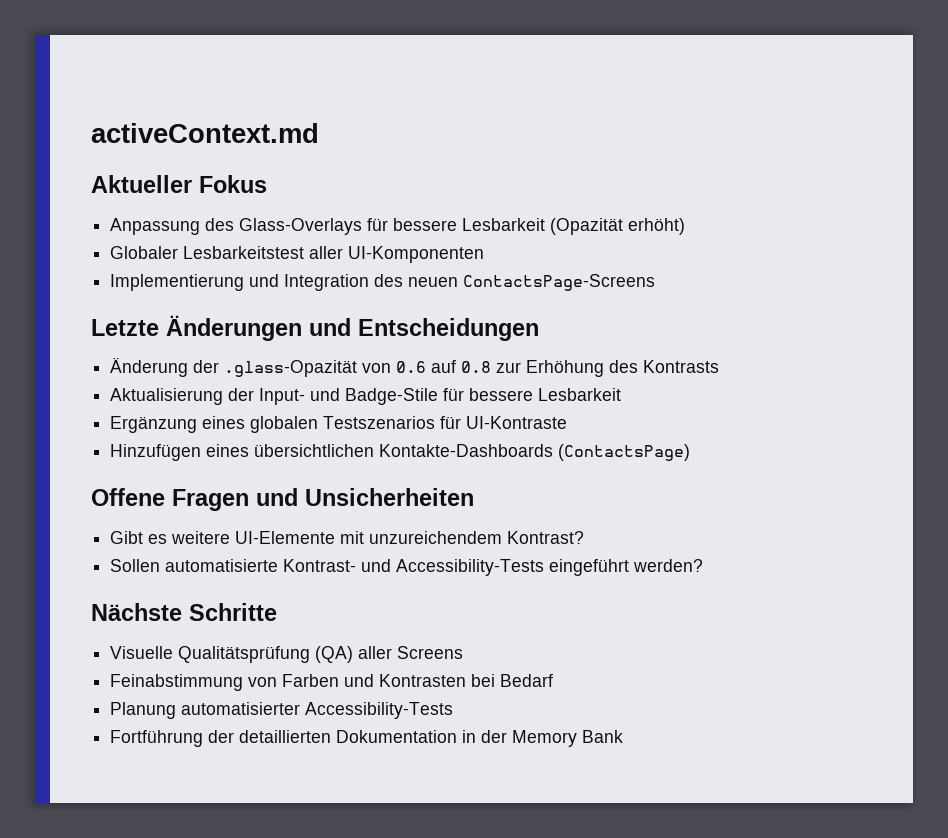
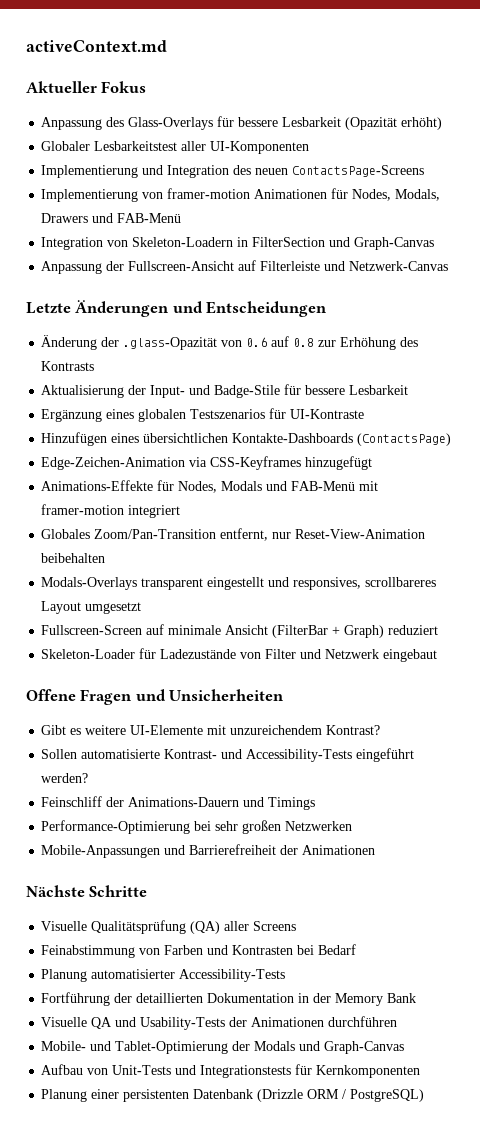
+ Implementierung von framer-motion Animationen für Nodes, Modals, Drawers und FAB-Menü
+ Integration von Skeleton-Loadern in FilterSection und Graph-Canvas
+ Anpassung der Fullscreen-Ansicht auf Filterleiste und Netzwerk-Canvas
+ Edge-Zeichen-Animation via CSS-Keyframes hinzugefügt
+ Animations-Effekte für Nodes, Modals und FAB-Menü mit framer-motion integriert
+ Globales Zoom/Pan-Transition entfernt, nur Reset-View-Animation beibehalten
+ Modals-Overlays transparent eingestellt und responsives, scrollbareres Layout umgesetzt
+ Fullscreen-Screen auf minimale Ansicht (FilterBar + Graph) reduziert
+ Skeleton-Loader für Ladezustände von Filter und Netzwerk eingebaut
+ Feinschliff der Animations-Dauern und Timings
+ Performance-Optimierung bei sehr großen Netzwerken
+ Mobile-Anpassungen und Barrierefreiheit der Animationen
+ Visuelle QA und Usability-Tests der Animationen durchführen
+ Mobile- und Tablet-Optimierung der Modals und Graph-Canvas
+ Aufbau von Unit-Tests und Integrationstests für Kernkomponenten
+ Planung einer persistenten Datenbank (Drizzle ORM / PostgreSQL)

